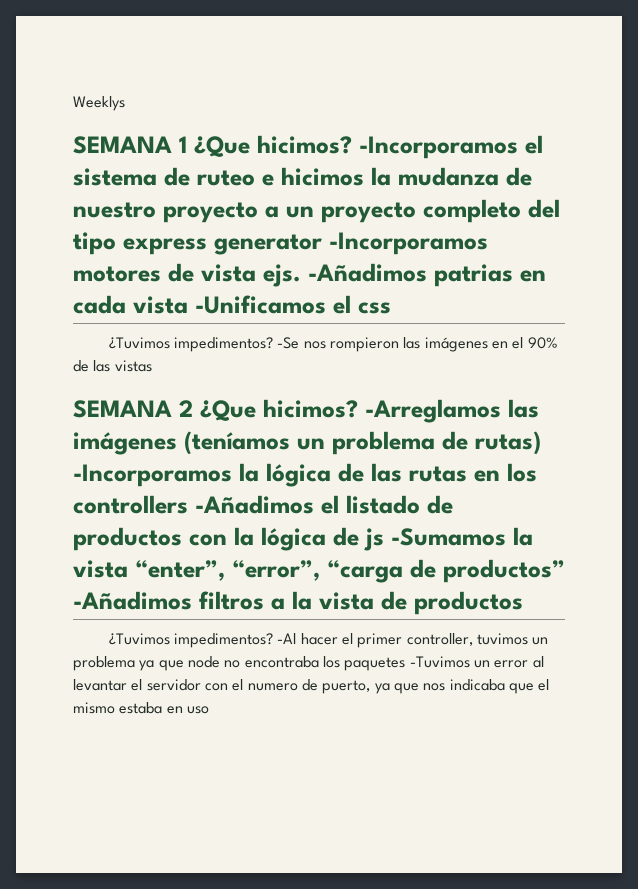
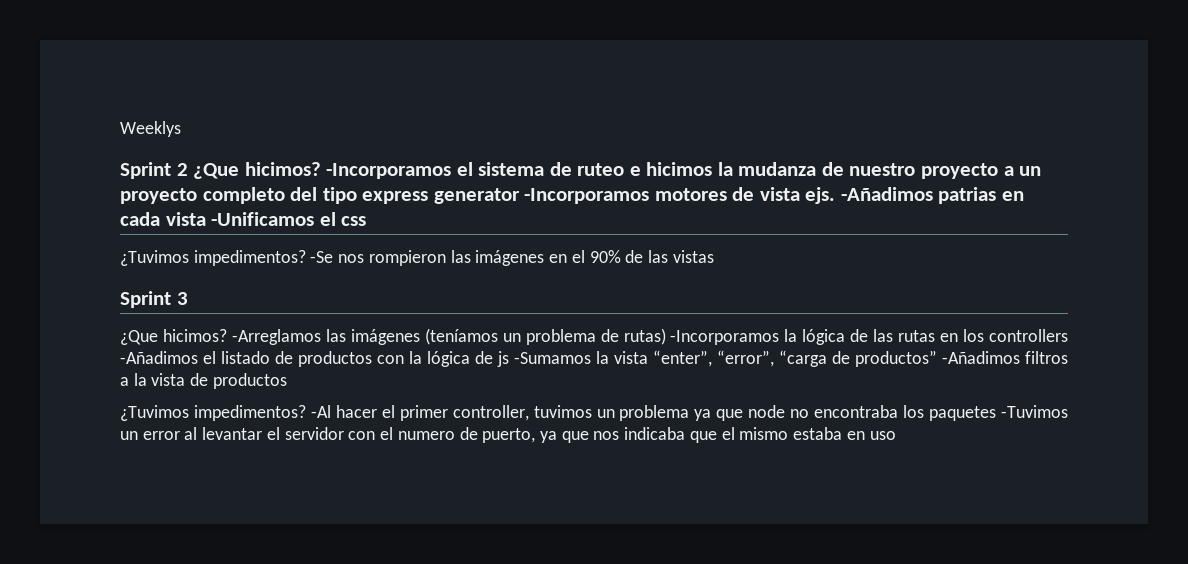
- SEMANA 1 ¿Que hicimos?
+ Sprint 2 ¿Que hicimos?
- SEMANA 2 ¿Que hicimos?
+ Sprint 3
+ ¿Que hicimos?

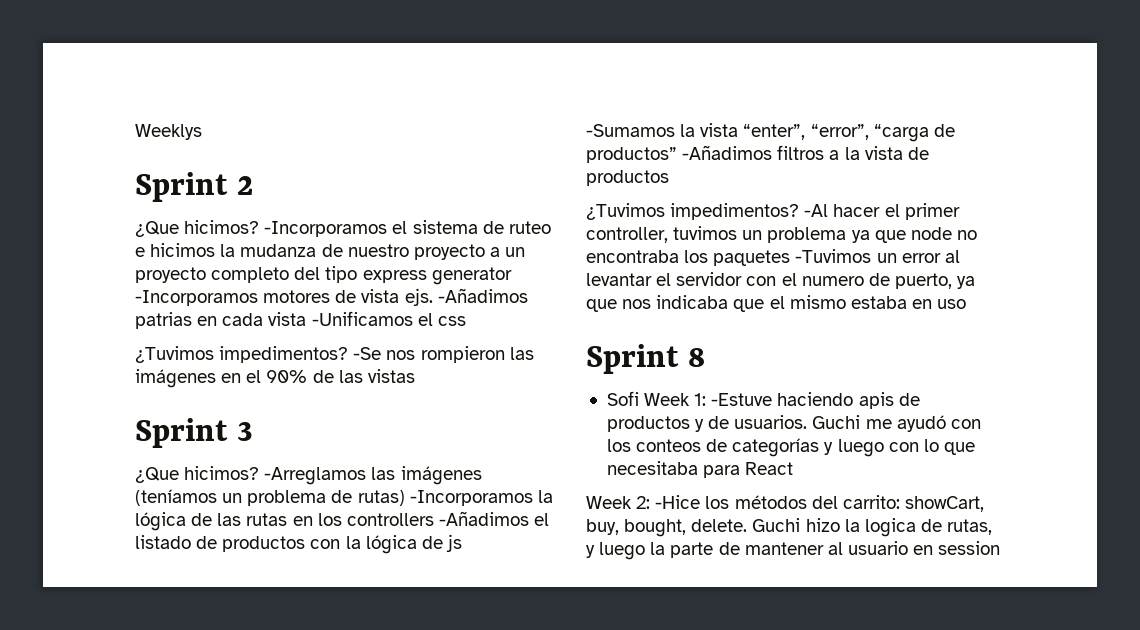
- Sprint 2 ¿Que hicimos?
+ Sprint 2
+ ¿Que hicimos?
+ Sprint 8
+ Sofi Week 1: -Estuve haciendo apis de productos y de usuarios. Guchi me ayudó con los conteos de categorías y luego con lo que necesitaba para React
+ Week 2: -Hice los métodos del carrito: showCart, buy, bought, delete. Guchi hizo la logica de rutas, y luego la parte de mantener al usuario en session

